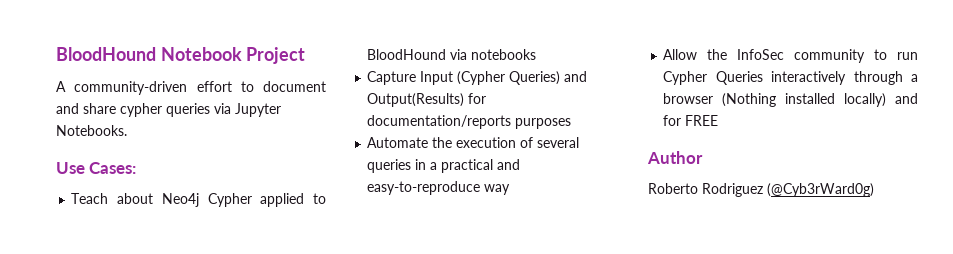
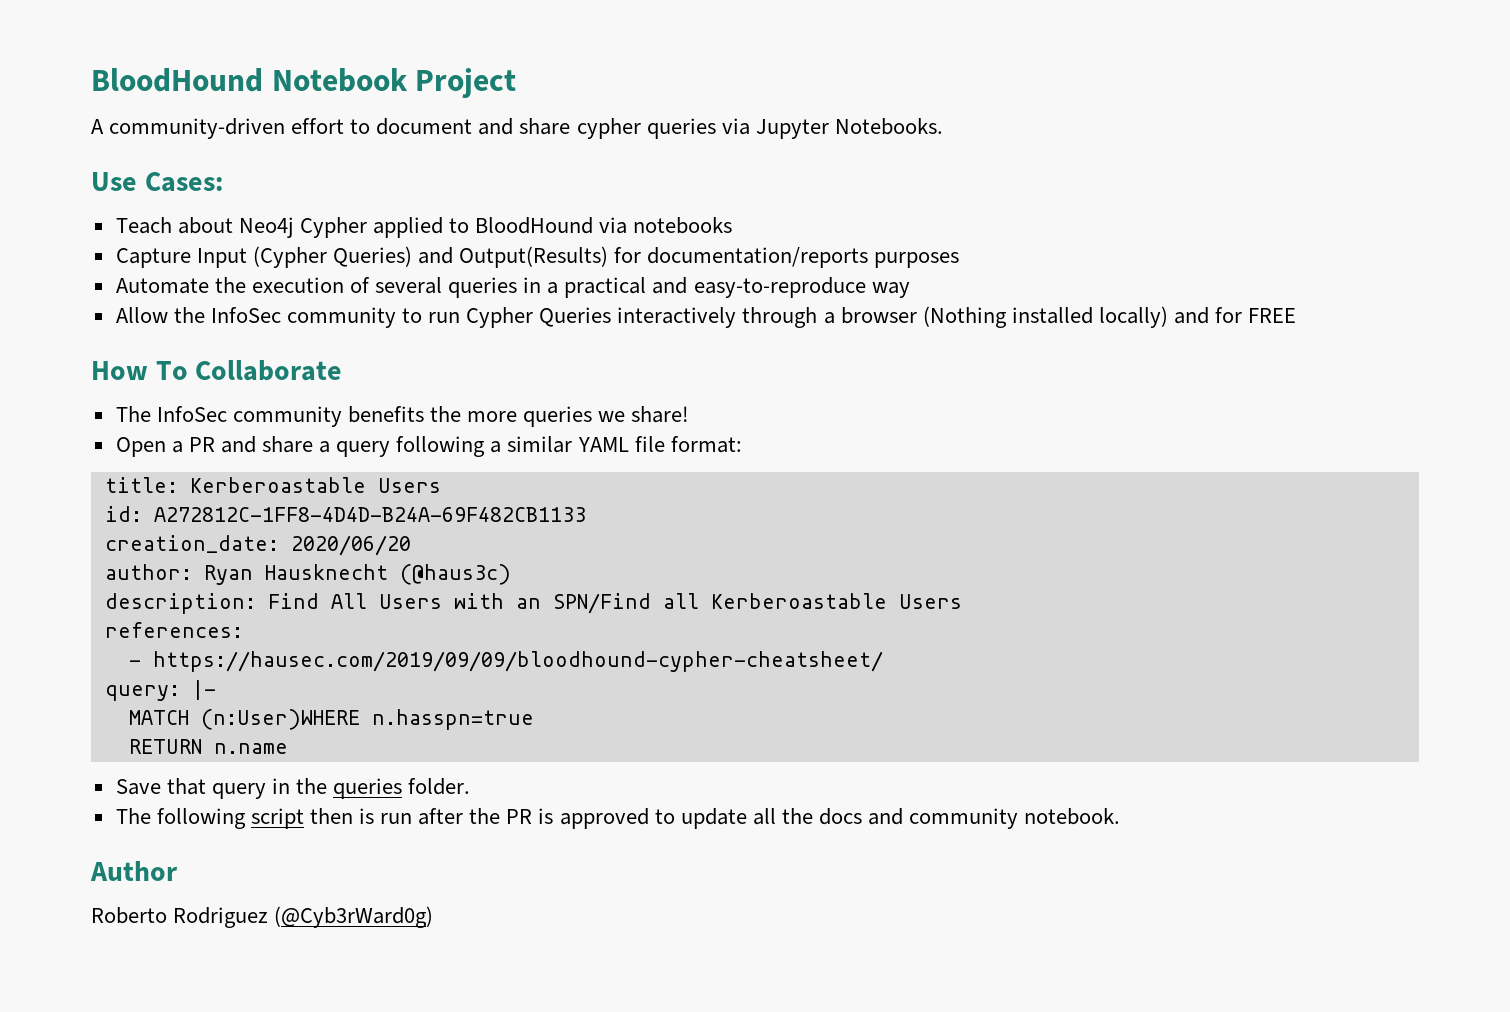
+ How To Collaborate
+ The InfoSec community benefits the more queries we share!
+ Open a PR and share a query following a similar YAML file format:
+ title: Kerberoastable Users
+ id: A272812C-1FF8-4D4D-B24A-69F482CB1133
+ creation_date: 2020/06/20
+ author: Ryan Hausknecht (@haus3c)
+ description: Find All Users with an SPN/Find all Kerberoastable Users
+ references:
+ - https://hausec.com/2019/09/09/bloodhound-cypher-cheatsheet/
+ query: |-
+ MATCH (n:User)WHERE n.hasspn=true
+ RETURN n.name
+ Save that query in the queries folder.
+ The following script then is run after the PR is approved to update all the docs and community notebook.

